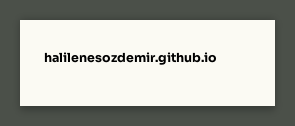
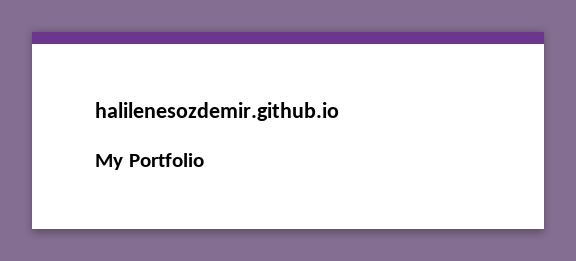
+ My Portfolio

